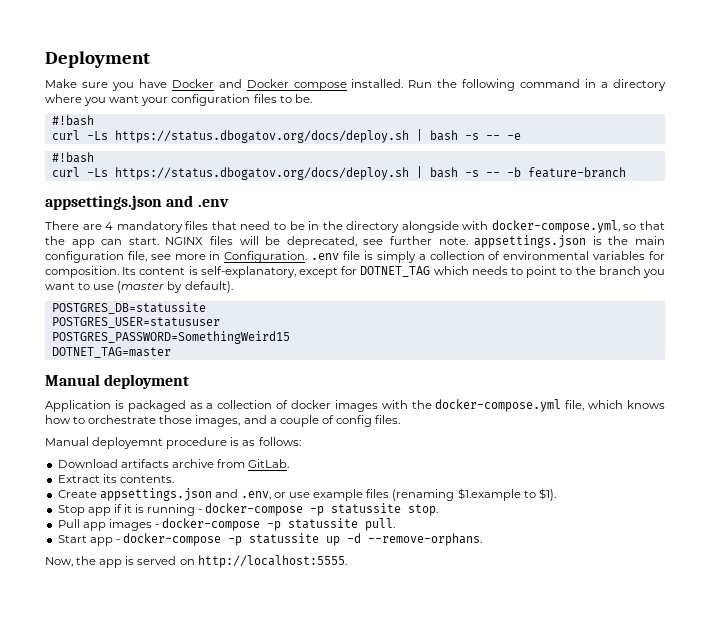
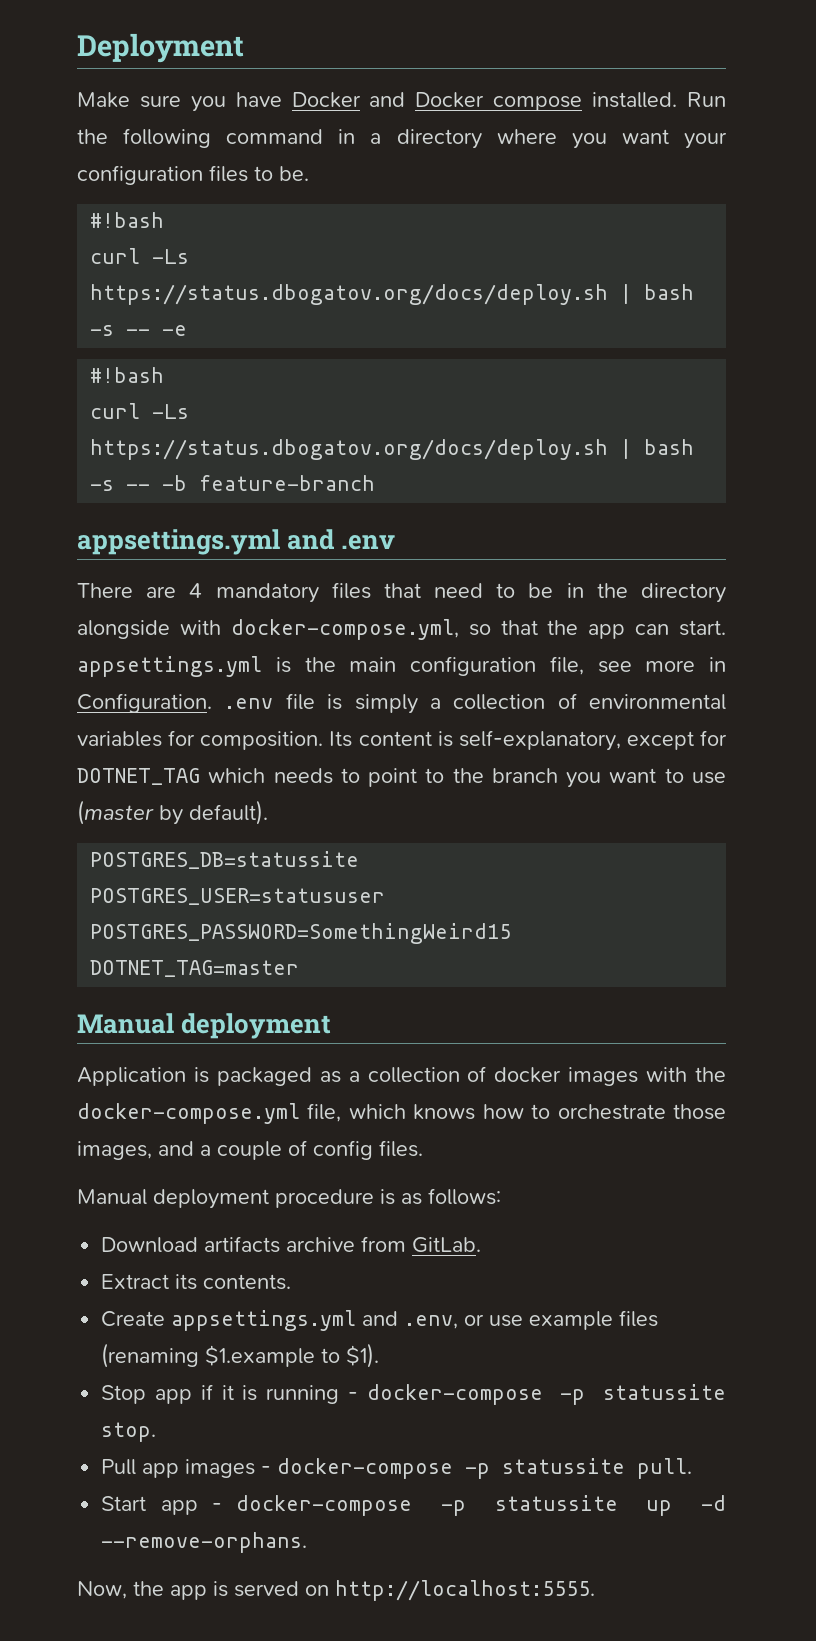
- appsettings.json and .env
+ appsettings.yml and .env
- There are 4 mandatory files that need to be in the directory alongside with docker-compose.yml, so that the app can start. NGINX files will be deprecated, see further note. appsettings.json is the main configuration file, see more in Configuration. .env file is simply a collection of environmental variables for composition.
+ There are 4 mandatory files that need to be in the directory alongside with docker-compose.yml, so that the app can start. appsettings.yml is the main configuration file, see more in Configuration. .env file is simply a collection of environmental variables for composition.
- Manual deployemnt procedure is as follows:
+ Manual deployment procedure is as follows:
- Create appsettings.json and .env, or use example files (renaming $1.example to $1).
+ Create appsettings.yml and .env, or use example files (renaming $1.example to $1).

